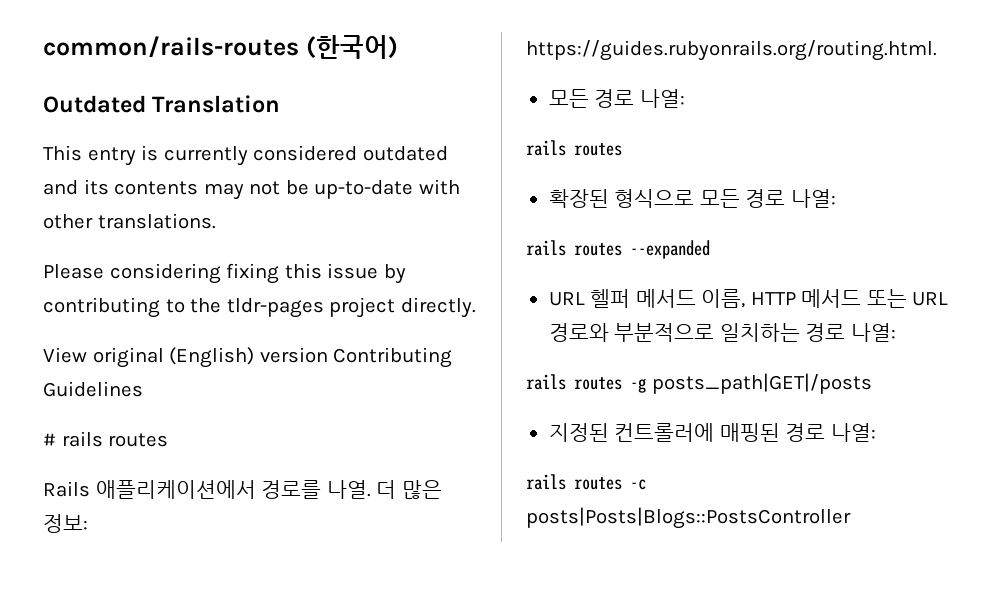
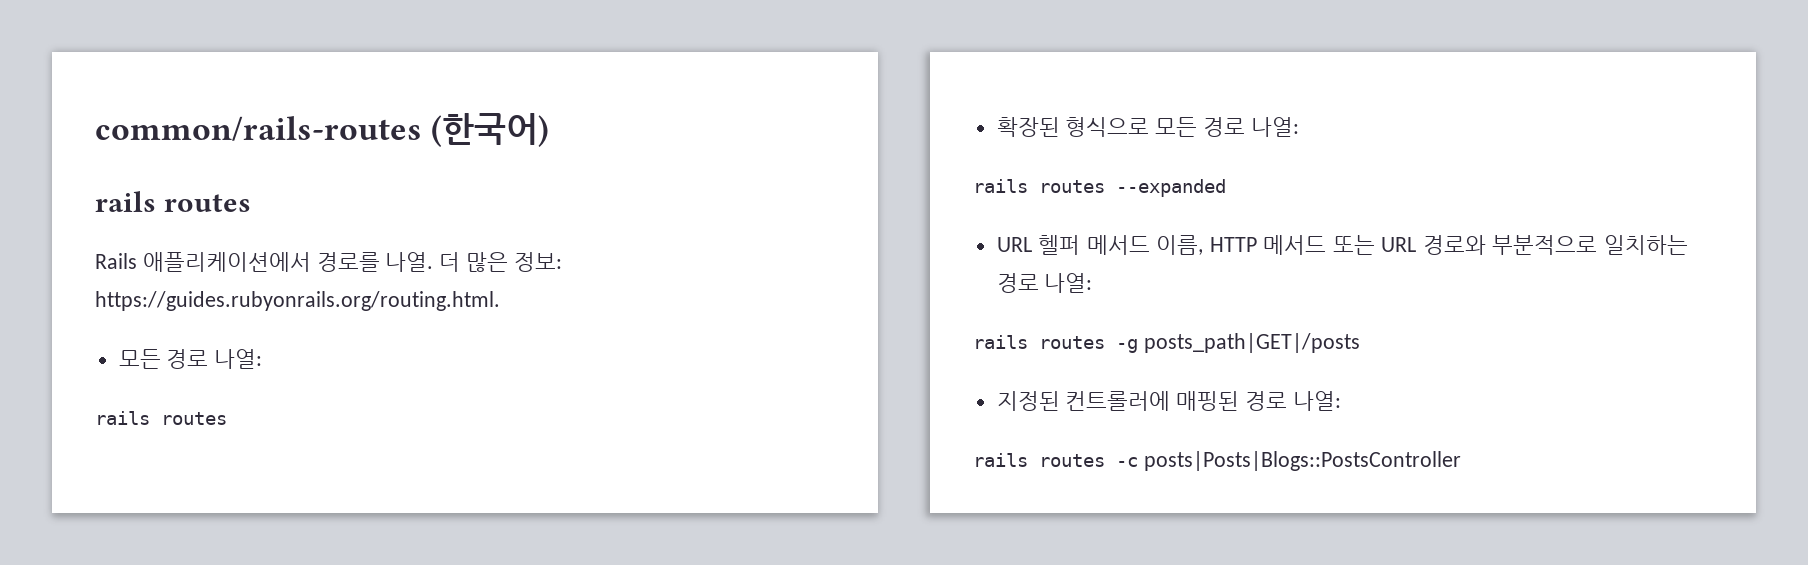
  common/rails-routes (한국어)
- Outdated Translation
- This entry is currently considered outdated and its contents may not be up-to-date with other translations.
- Please considering fixing this issue by contributing to the tldr-pages project directly.
- View original (English) version Contributing Guidelines
- # rails routes
+ rails routes

